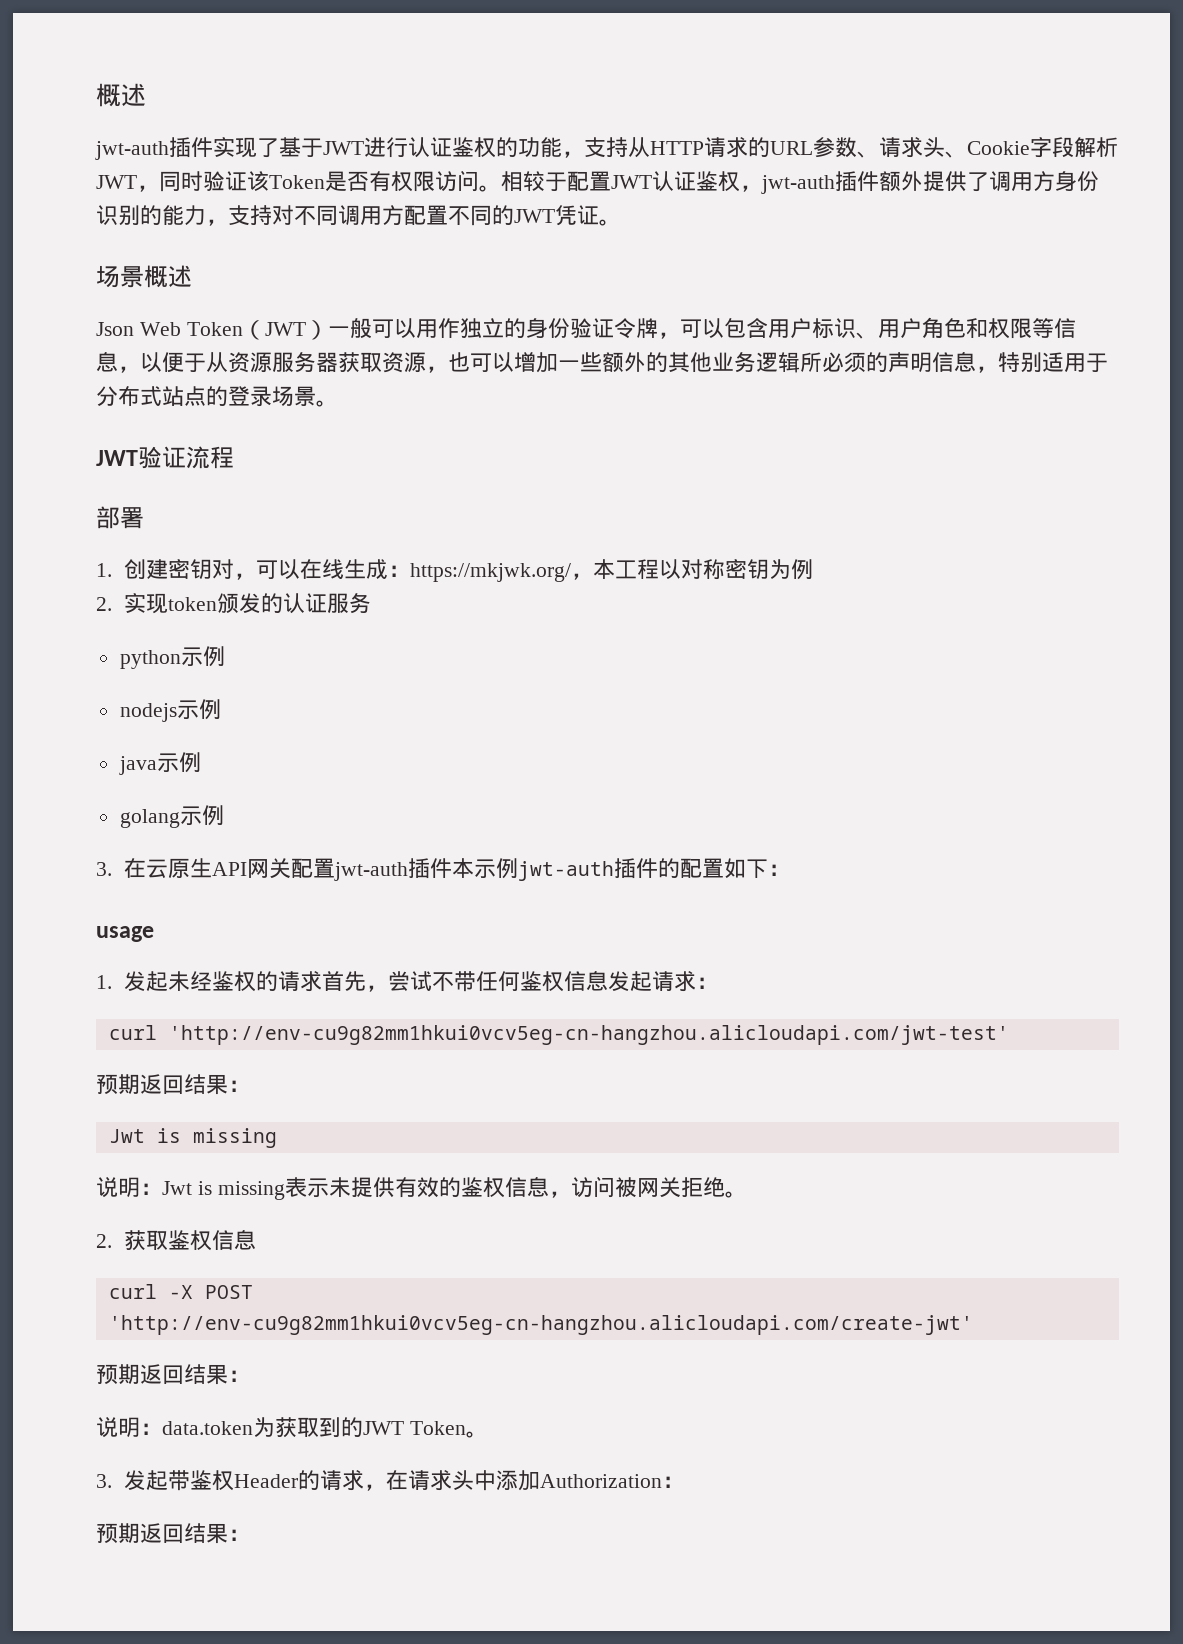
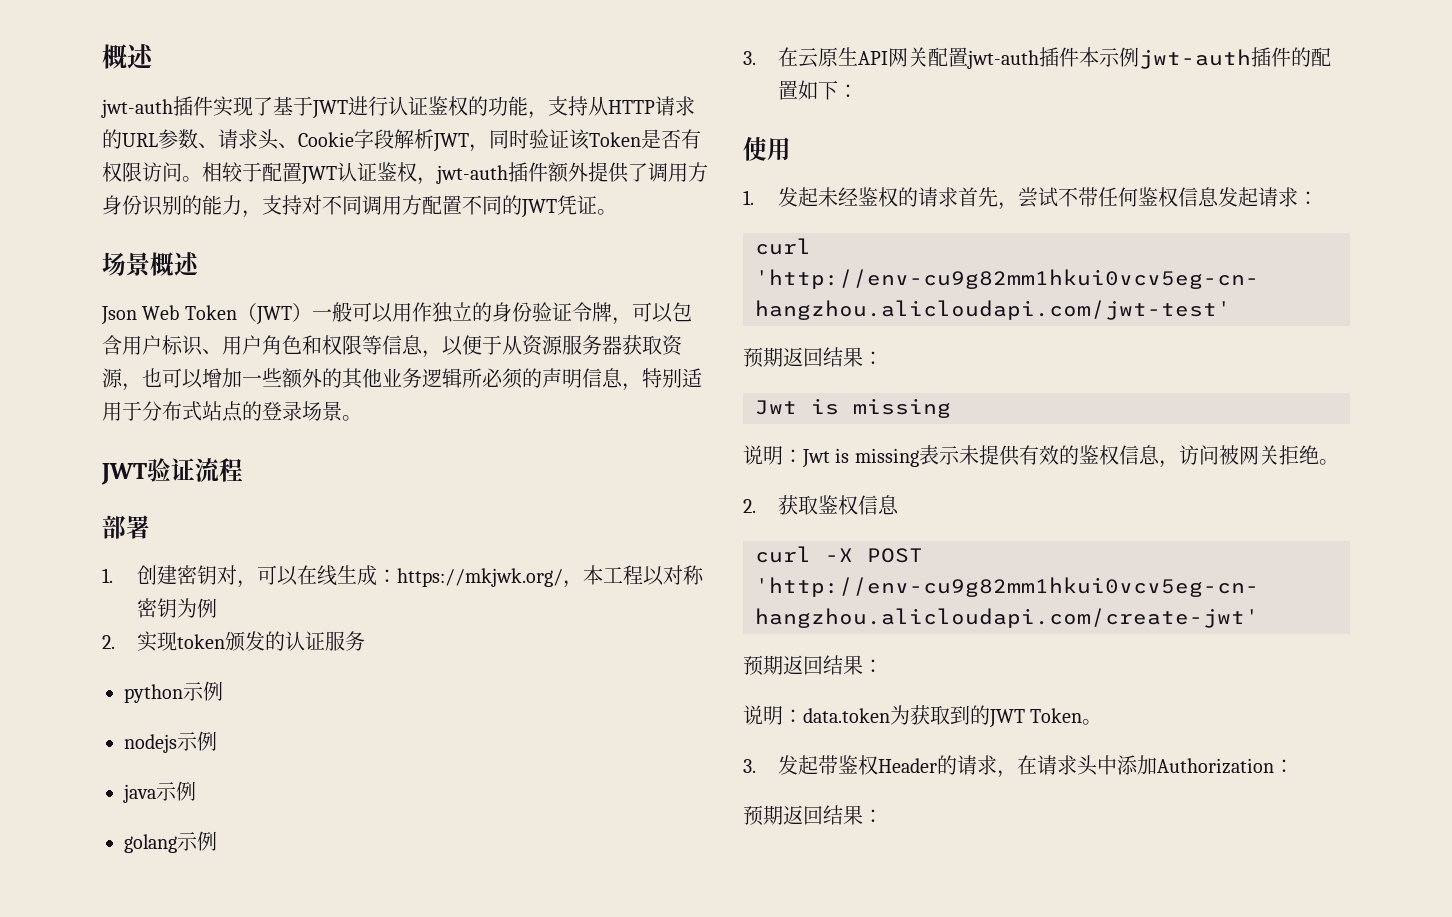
- usage
+ 使用

